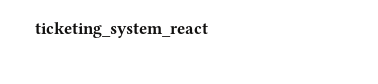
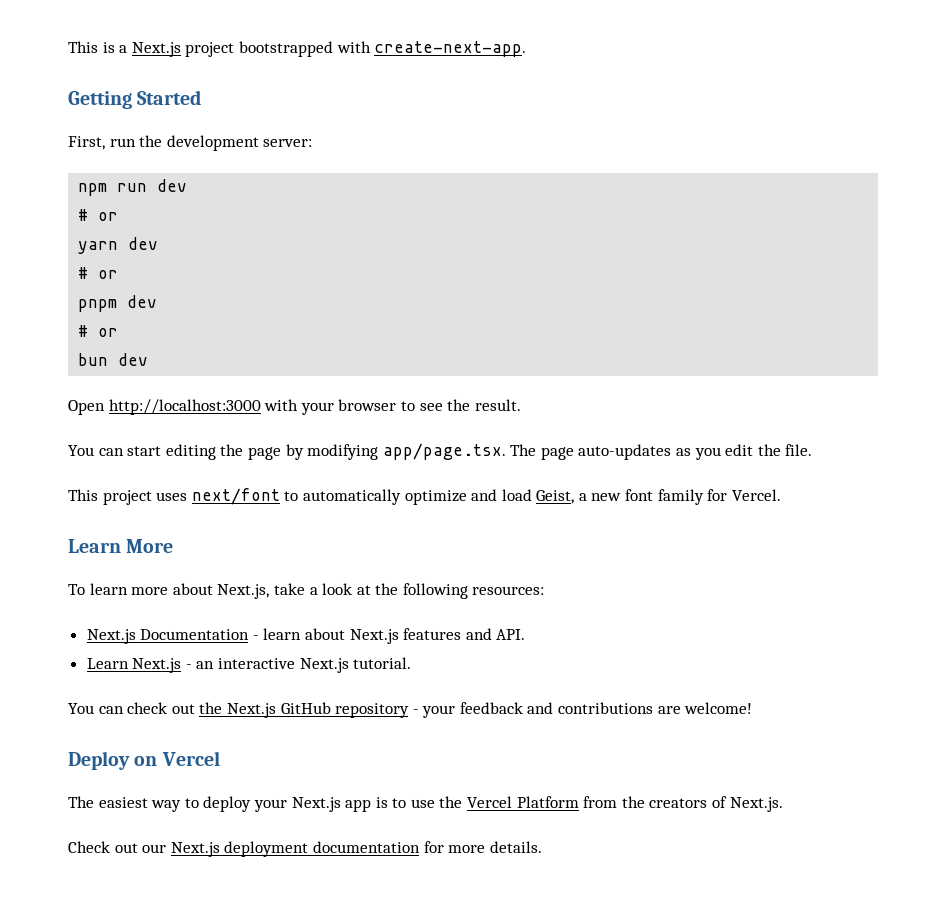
- ticketing_system_react
+ This is a Next.js project bootstrapped with create-next-app.
+ Getting Started
+ First, run the development server:
+ npm run dev
+ # or
+ yarn dev
+ # or
+ pnpm dev
+ # or
+ bun dev
+ Open http://localhost:3000 with your browser to see the result.
+ You can start editing the page by modifying app/page.tsx. The page auto-updates as you edit the file.
+ This project uses next/font to automatically optimize and load Geist, a new font family for Vercel.
+ Learn More
+ To learn more about Next.js, take a look at the following resources:
+ Next.js Documentation - learn about Next.js features and API.
+ Learn Next.js - an interactive Next.js tutorial.
+ You can check out the Next.js GitHub repository - your feedback and contributions are welcome!
+ Deploy on Vercel
+ The easiest way to deploy your Next.js app is to use the Vercel Platform from the creators of Next.js.
+ Check out our Next.js deployment documentation for more details.

